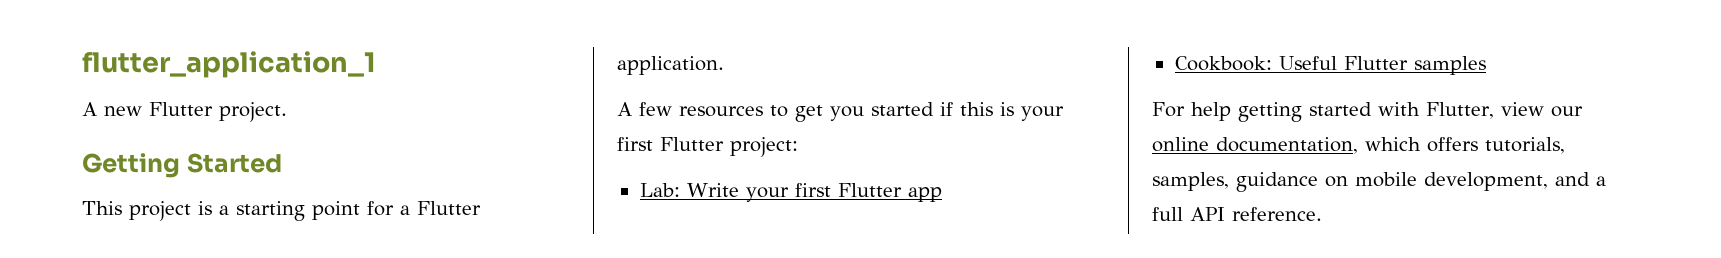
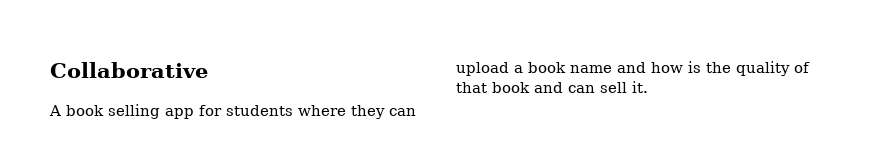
- flutter_application_1
- A new Flutter project.
- Getting Started
- This project is a starting point for a Flutter application.
- A few resources to get you started if this is your first Flutter project:
- Lab: Write your first Flutter app
- Cookbook: Useful Flutter samples
- For help getting started with Flutter, view our online documentation, which offers tutorials, samples, guidance on mobile development, and a full API reference.
+ Collaborative
+ A book selling app for students where they can upload a book name and how is the quality of that book and can sell it.

